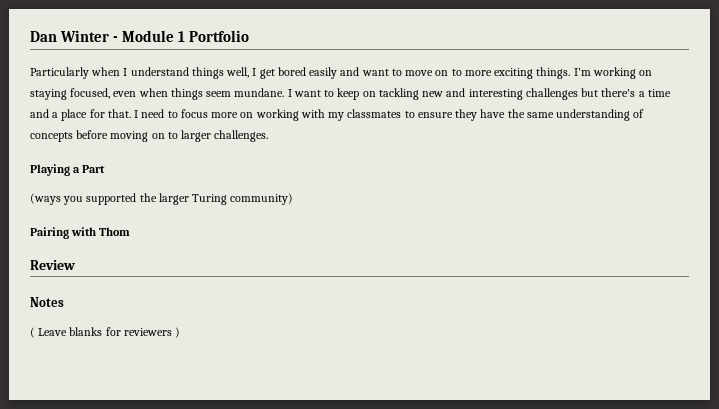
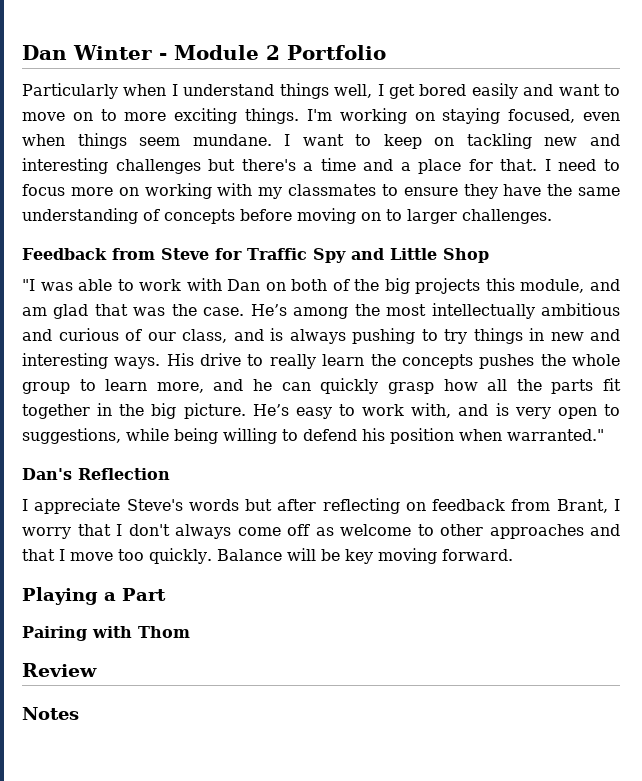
- Dan Winter - Module 1 Portfolio
+ Dan Winter - Module 2 Portfolio
+ Feedback from Steve for Traffic Spy and Little Shop
+ "I was able to work with Dan on both of the big projects this module, and am glad that was the case. He’s among the most intellectually ambitious and curious of our class, and is always pushing to try things in new and interesting ways. His drive to really learn the concepts pushes the whole group to learn more, and he can quickly grasp how all the parts fit together in the big picture. He’s easy to work with, and is very open to suggestions, while being willing to defend his position when warranted."
+ Dan's Reflection
+ I appreciate Steve's words but after reflecting on feedback from Brant, I worry that I don't always come off as welcome to other approaches and that I move too quickly. Balance will be key moving forward.
  Playing a Part
- (ways you supported the larger Turing community)
- ( Leave blanks for reviewers )

